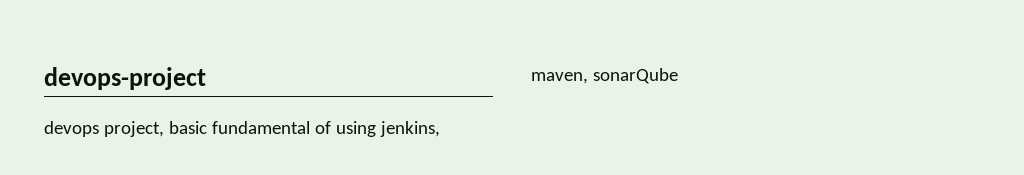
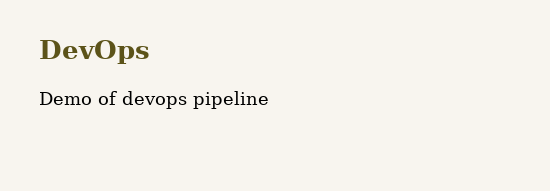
- devops-project
- devops project, basic fundamental of using jenkins, maven, sonarQube
+ DevOps
+ Demo of devops pipeline

